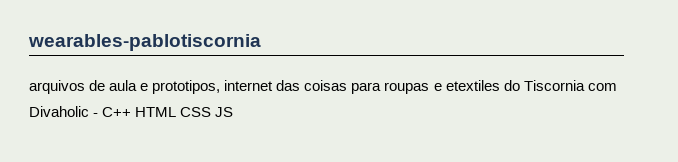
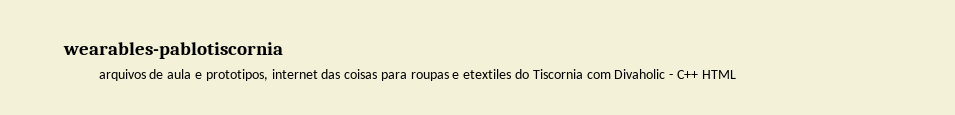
- arquivos de aula e prototipos, internet das coisas para roupas e etextiles do Tiscornia com Divaholic - C++ HTML CSS JS
+ arquivos de aula e prototipos, internet das coisas para roupas e etextiles do Tiscornia com Divaholic - C++ HTML

